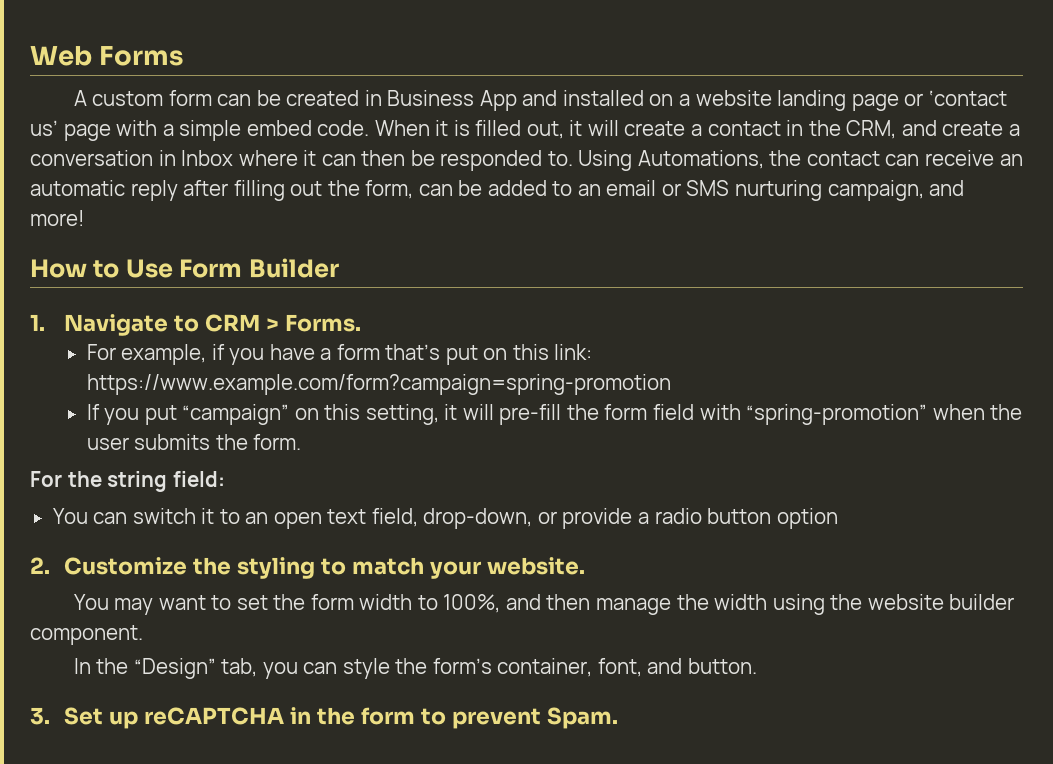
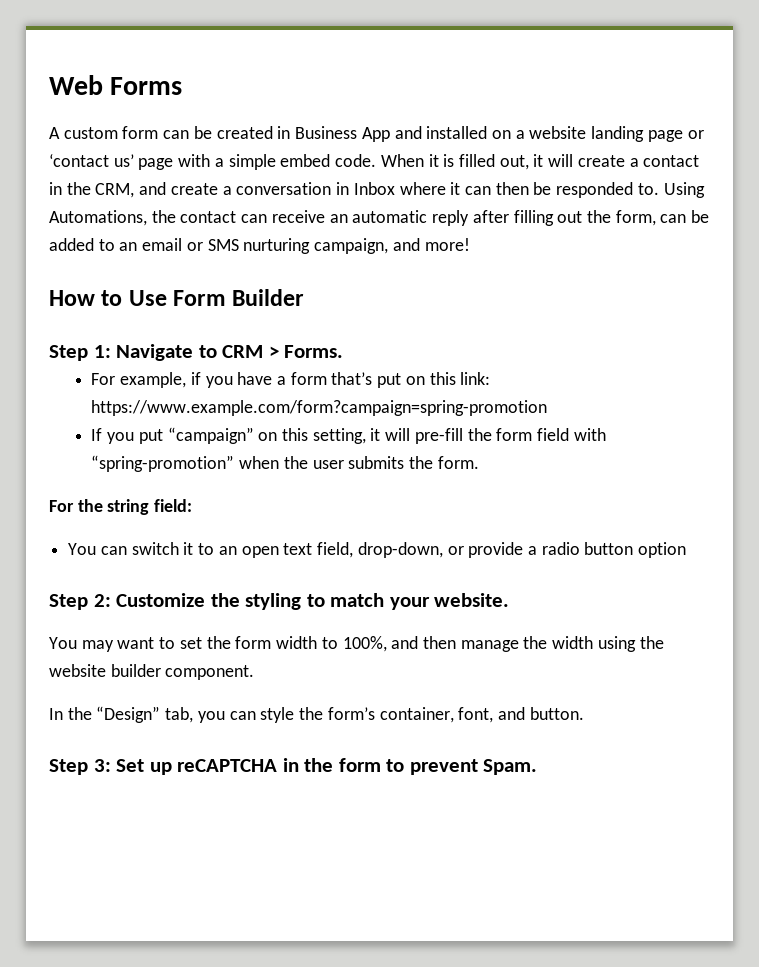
- 1. Navigate to CRM > Forms.
+ Step 1: Navigate to CRM > Forms.
- 2. Customize the styling to match your website.
+ Step 2: Customize the styling to match your website.
- 3. Set up reCAPTCHA in the form to prevent Spam.
+ Step 3: Set up reCAPTCHA in the form to prevent Spam.

